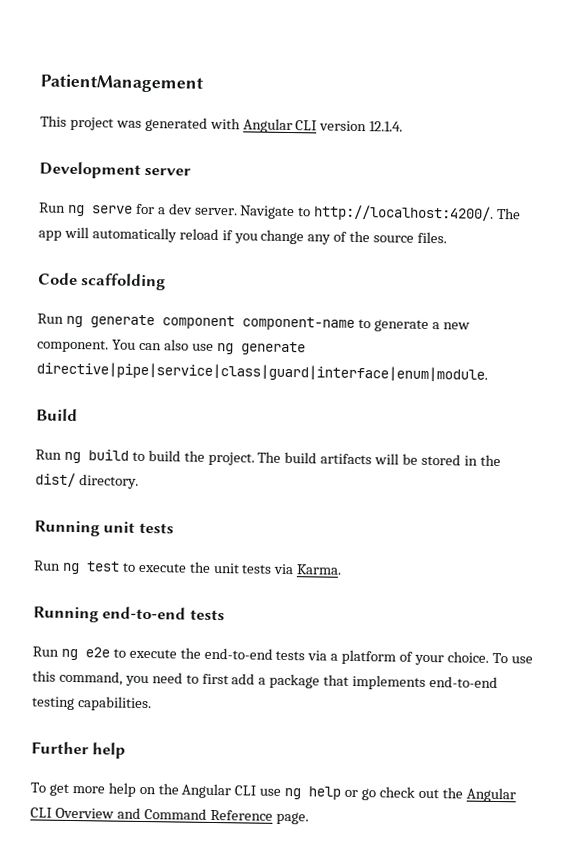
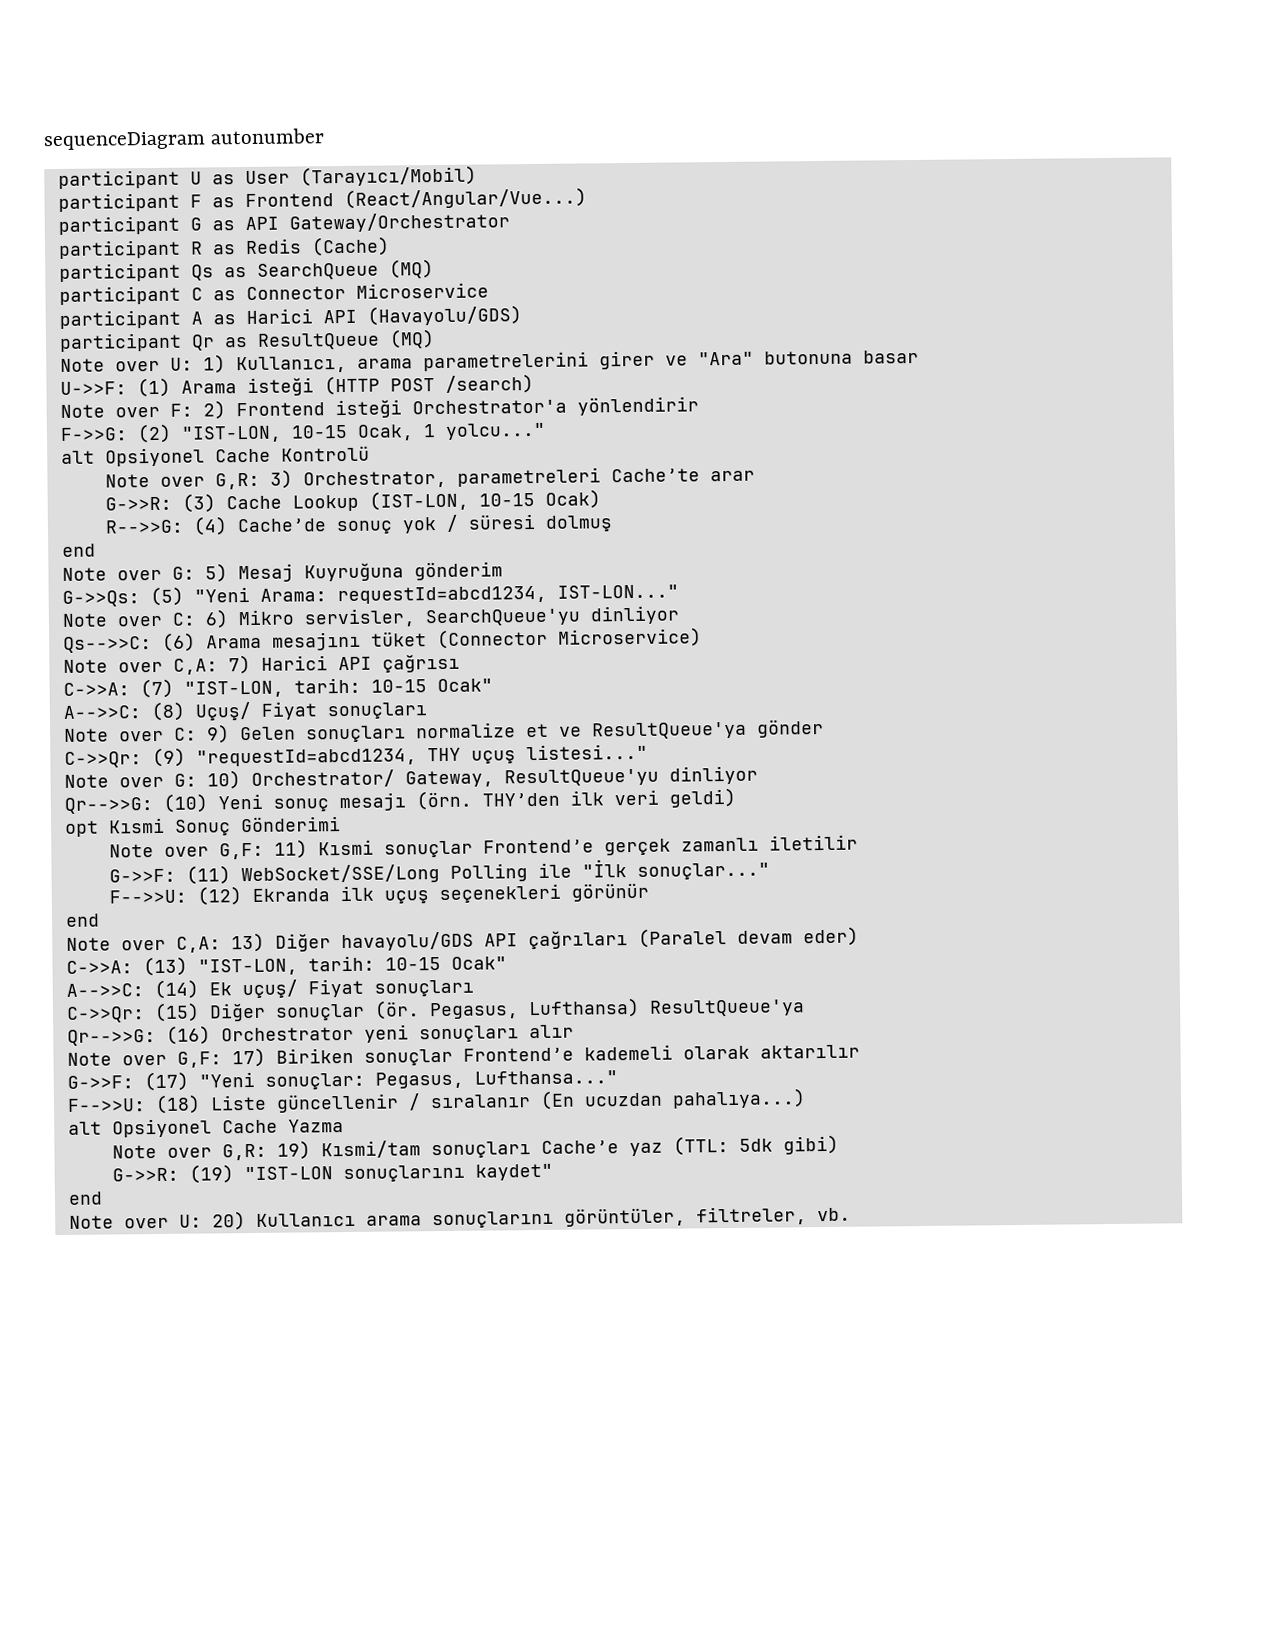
- PatientManagement
- This project was generated with Angular CLI version 12.1.4.
- Development server
- Run ng serve for a dev server. Navigate to http://localhost:4200/. The app will automatically reload if you change any of the source files.
- Code scaffolding
- Run ng generate component component-name to generate a new component. You can also use ng generate directive|pipe|service|class|guard|interface|enum|module.
- Build
- Run ng build to build the project. The build artifacts will be stored in the dist/ directory.
- Running unit tests
- Run ng test to execute the unit tests via Karma.
- Running end-to-end tests
- Run ng e2e to execute the end-to-end tests via a platform of your choice. To use this command, you need to first add a package that implements end-to-end testing capabilities.
- Further help
- To get more help on the Angular CLI use ng help or go check out the Angular CLI Overview and Command Reference page.
+ sequenceDiagram autonumber
+ participant U as User (Tarayıcı/Mobil)
+ participant F as Frontend (React/Angular/Vue...)
+ participant G as API Gateway/Orchestrator
+ participant R as Redis (Cache)
+ participant Qs as SearchQueue (MQ)
+ participant C as Connector Microservice
+ participant A as Harici API (Havayolu/GDS)
+ participant Qr as ResultQueue (MQ)
+ Note over U: 1) Kullanıcı, arama parametrelerini girer ve "Ara" butonuna basar
+ U->>F: (1) Arama isteği (HTTP POST /search)
+ Note over F: 2) Frontend isteği Orchestrator'a yönlendirir
+ F->>G: (2) "IST-LON, 10-15 Ocak, 1 yolcu..."
+ alt Opsiyonel Cache Kontrolü
+ Note over G,R: 3) Orchestrator, parametreleri Cache’te arar
+ G->>R: (3) Cache Lookup (IST-LON, 10-15 Ocak)
+ R-->>G: (4) Cache’de sonuç yok / süresi dolmuş
+ end
+ Note over G: 5) Mesaj Kuyruğuna gönderim
+ G->>Qs: (5) "Yeni Arama: requestId=abcd1234, IST-LON..."
+ Note over C: 6) Mikro servisler, SearchQueue'yu dinliyor
+ Qs-->>C: (6) Arama mesajını tüket (Connector Microservice)
+ Note over C,A: 7) Harici API çağrısı
+ C->>A: (7) "IST-LON, tarih: 10-15 Ocak"
+ A-->>C: (8) Uçuş/ Fiyat sonuçları
+ Note over C: 9) Gelen sonuçları normalize et ve ResultQueue'ya gönder
+ C->>Qr: (9) "requestId=abcd1234, THY uçuş listesi..."
+ Note over G: 10) Orchestrator/ Gateway, ResultQueue'yu dinliyor
+ Qr-->>G: (10) Yeni sonuç mesajı (örn. THY’den ilk veri geldi)
+ opt Kısmi Sonuç Gönderimi
+ Note over G,F: 11) Kısmi sonuçlar Frontend’e gerçek zamanlı iletilir
+ G->>F: (11) WebSocket/SSE/Long Polling ile "İlk sonuçlar..."
+ F-->>U: (12) Ekranda ilk uçuş seçenekleri görünür
+ end
+ Note over C,A: 13) Diğer havayolu/GDS API çağrıları (Paralel devam eder)
+ C->>A: (13) "IST-LON, tarih: 10-15 Ocak"
+ A-->>C: (14) Ek uçuş/ Fiyat sonuçları
+ C->>Qr: (15) Diğer sonuçlar (ör. Pegasus, Lufthansa) ResultQueue'ya
+ Qr-->>G: (16) Orchestrator yeni sonuçları alır
+ Note over G,F: 17) Biriken sonuçlar Frontend’e kademeli olarak aktarılır
+ G->>F: (17) "Yeni sonuçlar: Pegasus, Lufthansa..."
+ F-->>U: (18) Liste güncellenir / sıralanır (En ucuzdan pahalıya...)
+ alt Opsiyonel Cache Yazma
+ Note over G,R: 19) Kısmi/tam sonuçları Cache’e yaz (TTL: 5dk gibi)
+ G->>R: (19) "IST-LON sonuçlarını kaydet"
+ end
+ Note over U: 20) Kullanıcı arama sonuçlarını görüntüler, filtreler, vb.

